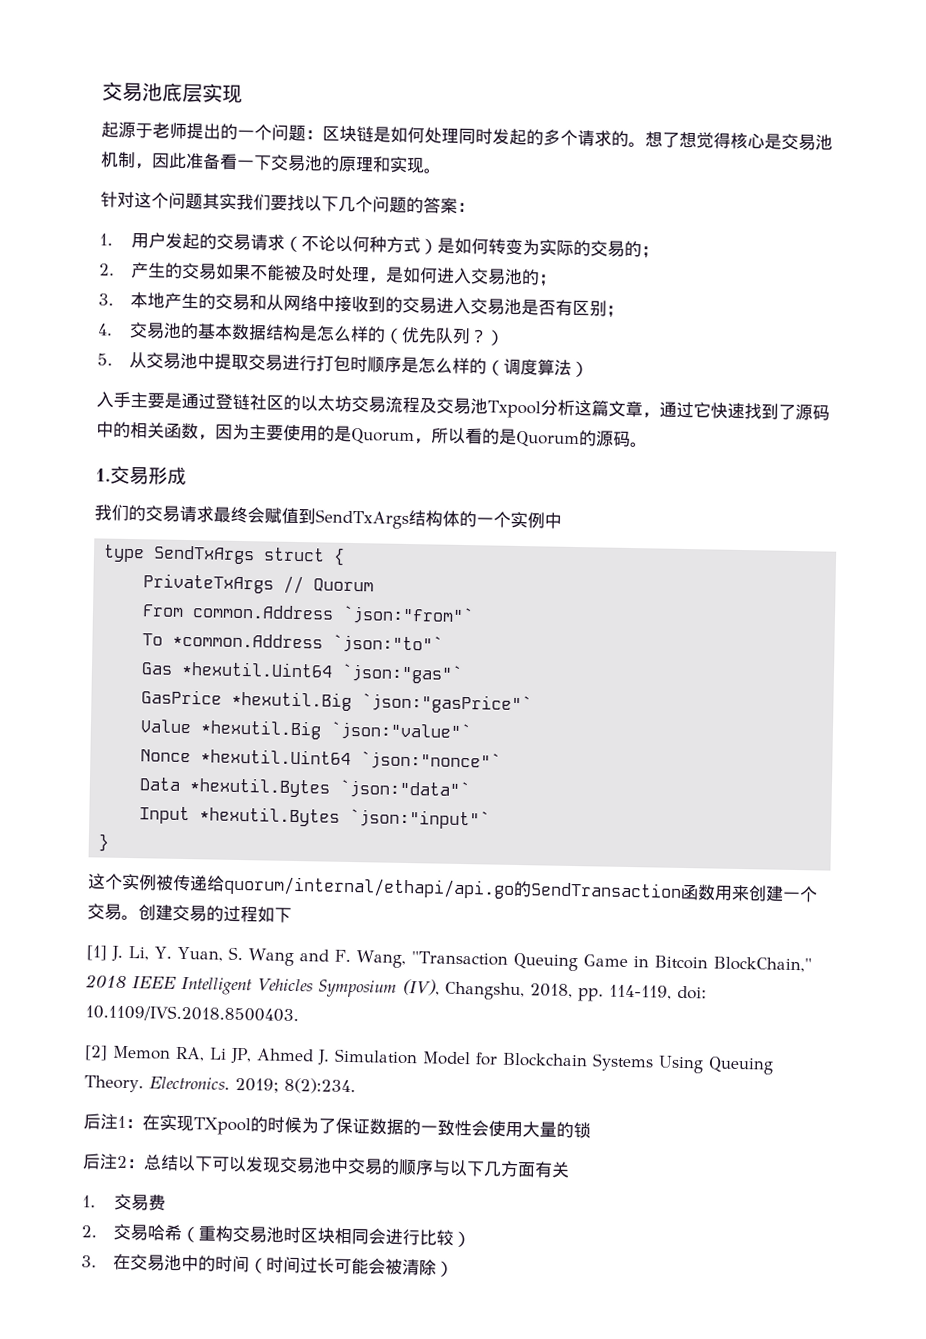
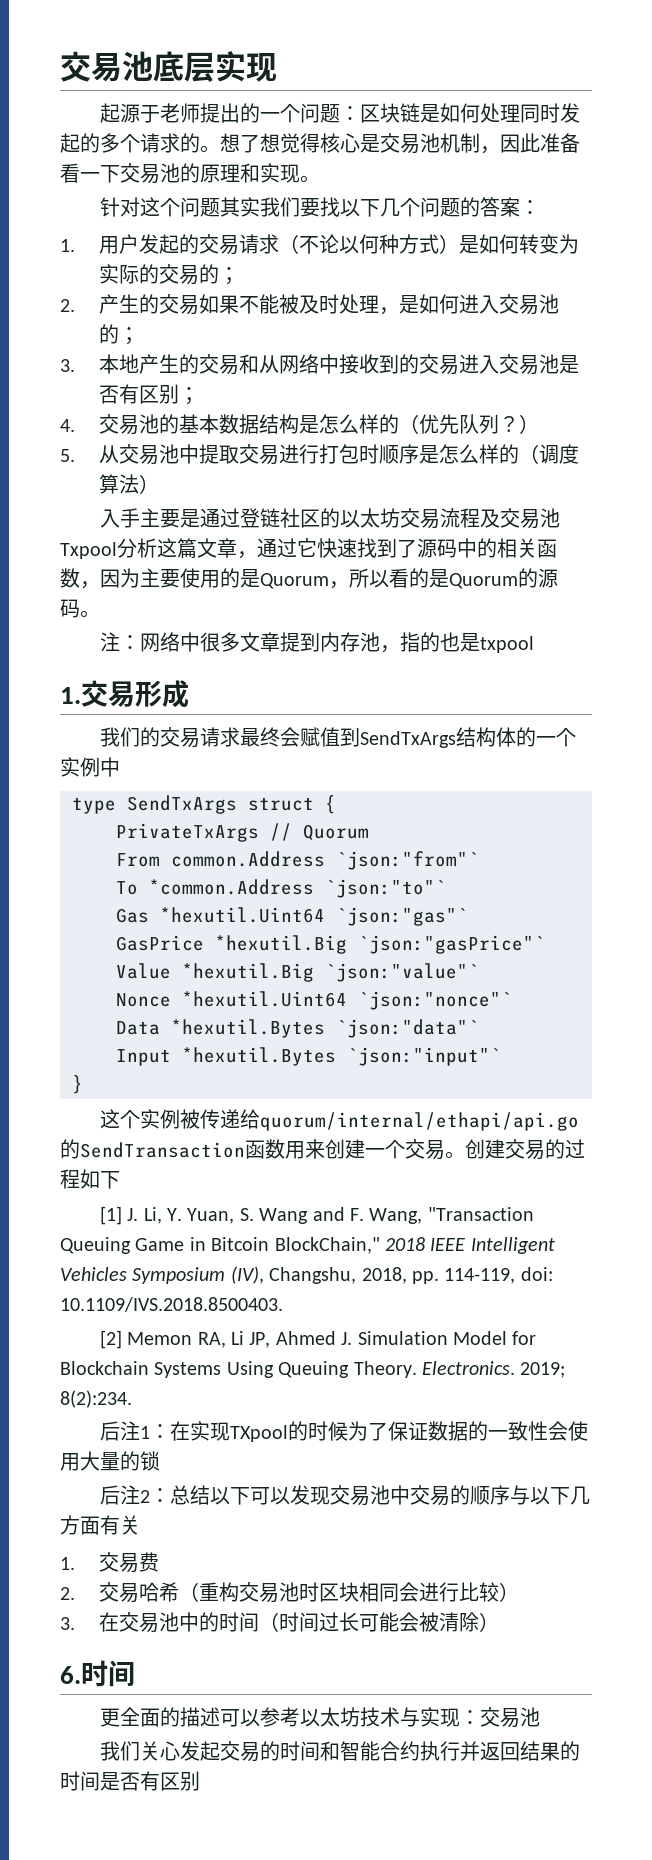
+ 注：网络中很多文章提到内存池，指的也是txpool
+ 6.时间
+ 更全面的描述可以参考以太坊技术与实现：交易池
+ 我们关心发起交易的时间和智能合约执行并返回结果的时间是否有区别

